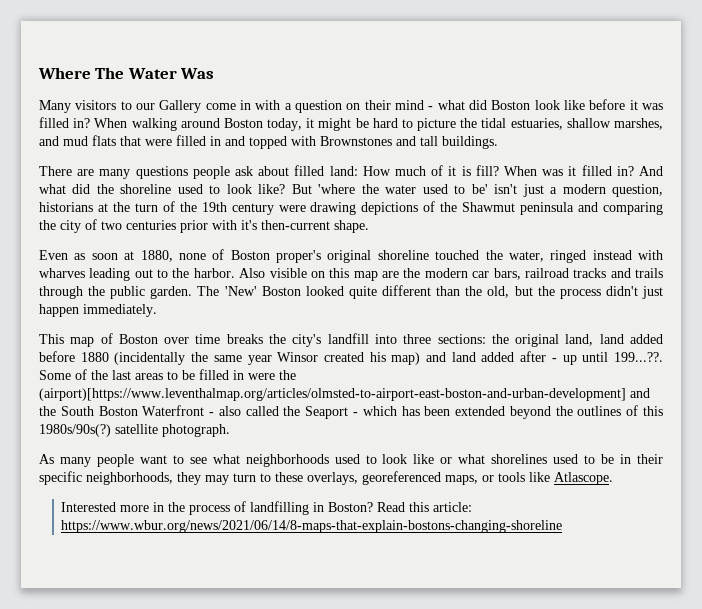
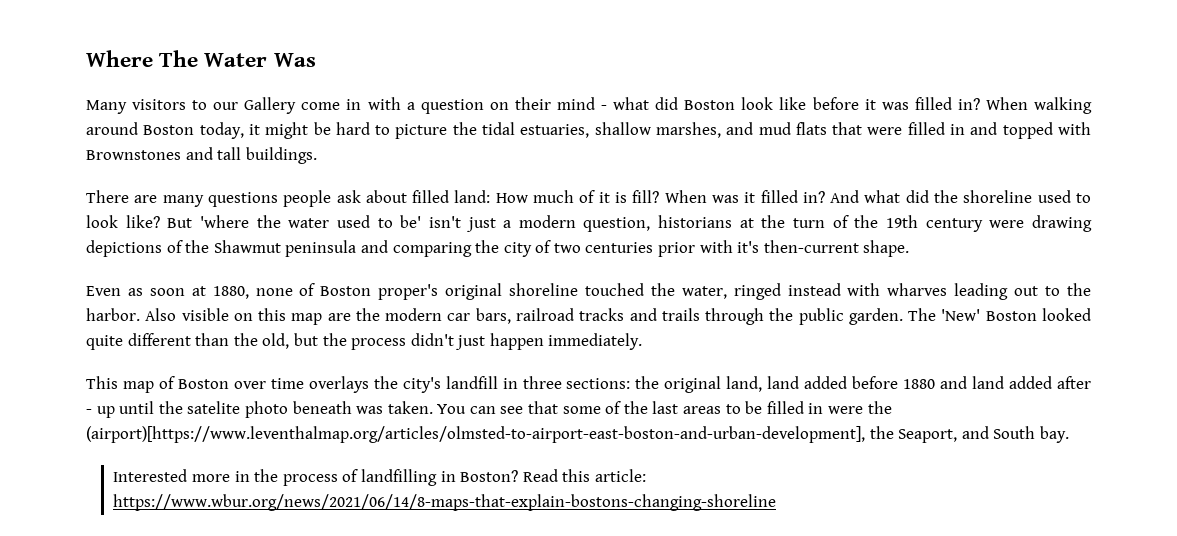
- This map of Boston over time breaks the city's landfill into three sections: the original land, land added before 1880 (incidentally the same year Winsor created his map) and land added after - up until 199...??. Some of the last areas to be filled in were the (airport)[https://www.leventhalmap.org/articles/olmsted-to-airport-east-boston-and-urban-development] and the South Boston Waterfront - also called the Seaport - which has been extended beyond the outlines of this 1980s/90s(?) satellite photograph.
- As many people want to see what neighborhoods used to look like or what shorelines used to be in their specific neighborhoods, they may turn to these overlays, georeferenced maps, or tools like Atlascope.
+ This map of Boston over time overlays the city's landfill in three sections: the original land, land added before 1880 and land added after - up until the satelite photo beneath was taken. You can see that some of the last areas to be filled in were the (airport)[https://www.leventhalmap.org/articles/olmsted-to-airport-east-boston-and-urban-development], the Seaport, and South bay.

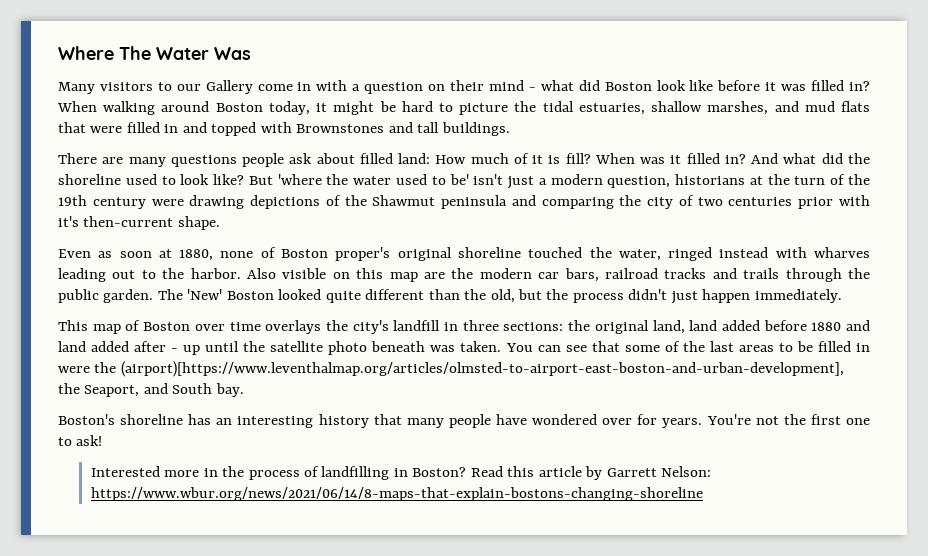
- This map of Boston over time overlays the city's landfill in three sections: the original land, land added before 1880 and land added after - up until the satelite photo beneath was taken.
+ This map of Boston over time overlays the city's landfill in three sections: the original land, land added before 1880 and land added after - up until the satellite photo beneath was taken.
+ Boston's shoreline has an interesting history that many people have wondered over for years. You're not the first one to ask!
- Read this article: https://www.wbur.org/news/2021/06/14/8-maps-that-explain-bostons-changing-shoreline
+ Read this article by Garrett Nelson: https://www.wbur.org/news/2021/06/14/8-maps-that-explain-bostons-changing-shoreline

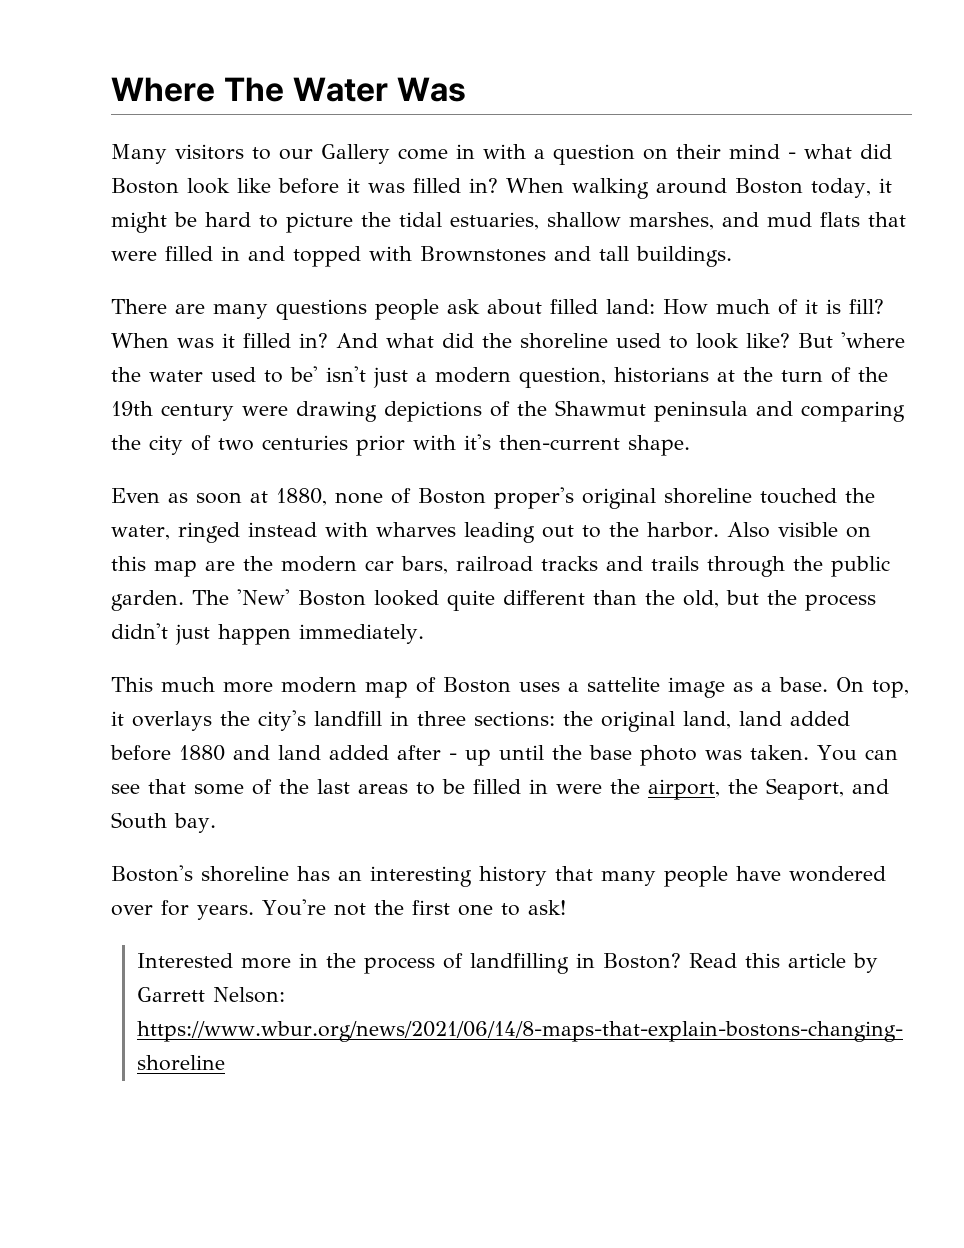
- This map of Boston over time overlays the city's landfill in three sections: the original land, land added before 1880 and land added after - up until the satellite photo beneath was taken.
+ This much more modern map of Boston uses a sattelite image as a base. On top, it overlays the city's landfill in three sections: the original land, land added before 1880 and land added after - up until the base photo was taken.
- You can see that some of the last areas to be filled in were the (airport)[https://www.leventhalmap.org/articles/olmsted-to-airport-east-boston-and-urban-development], the Seaport, and South bay.
+ You can see that some of the last areas to be filled in were the airport, the Seaport, and South bay.

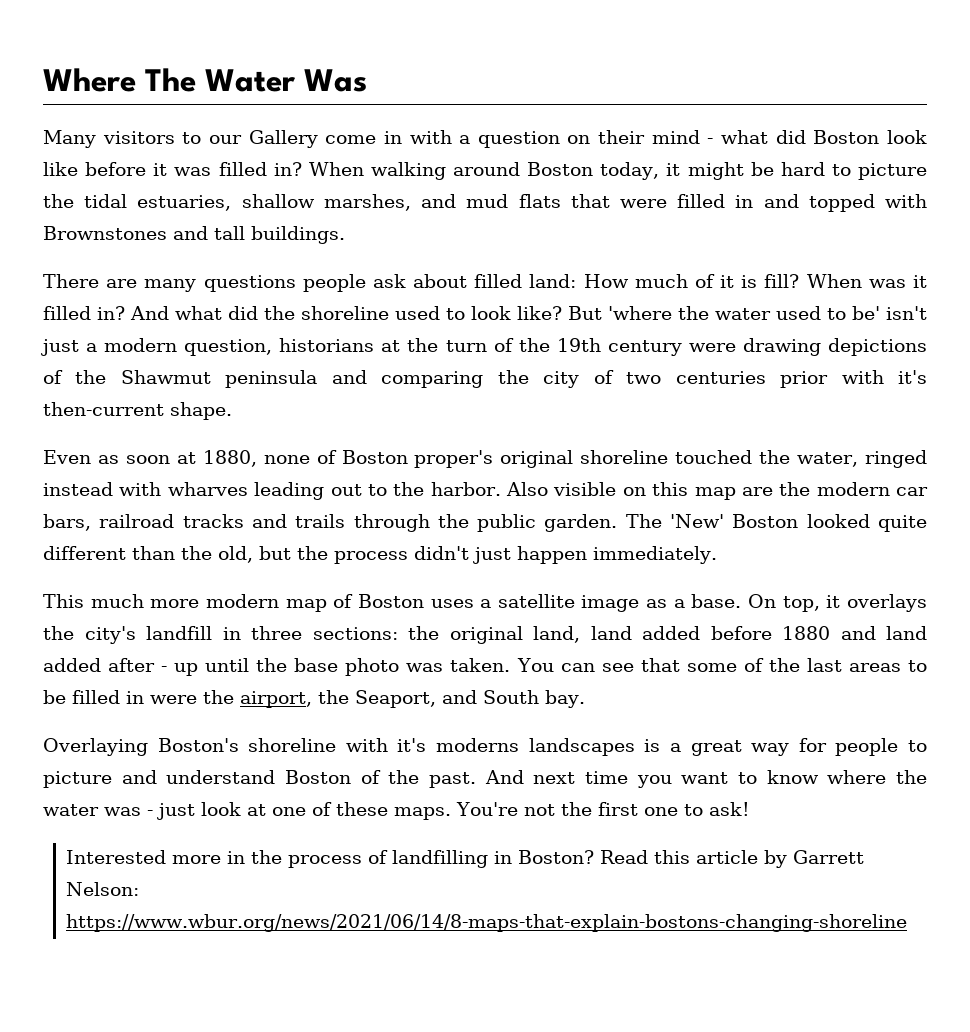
- This much more modern map of Boston uses a sattelite image as a base.
+ This much more modern map of Boston uses a satellite image as a base.
- Boston's shoreline has an interesting history that many people have wondered over for years.
+ Overlaying Boston's shoreline with it's moderns landscapes is a great way for people to picture and understand Boston of the past. And next time you want to know where the water was - just look at one of these maps.

